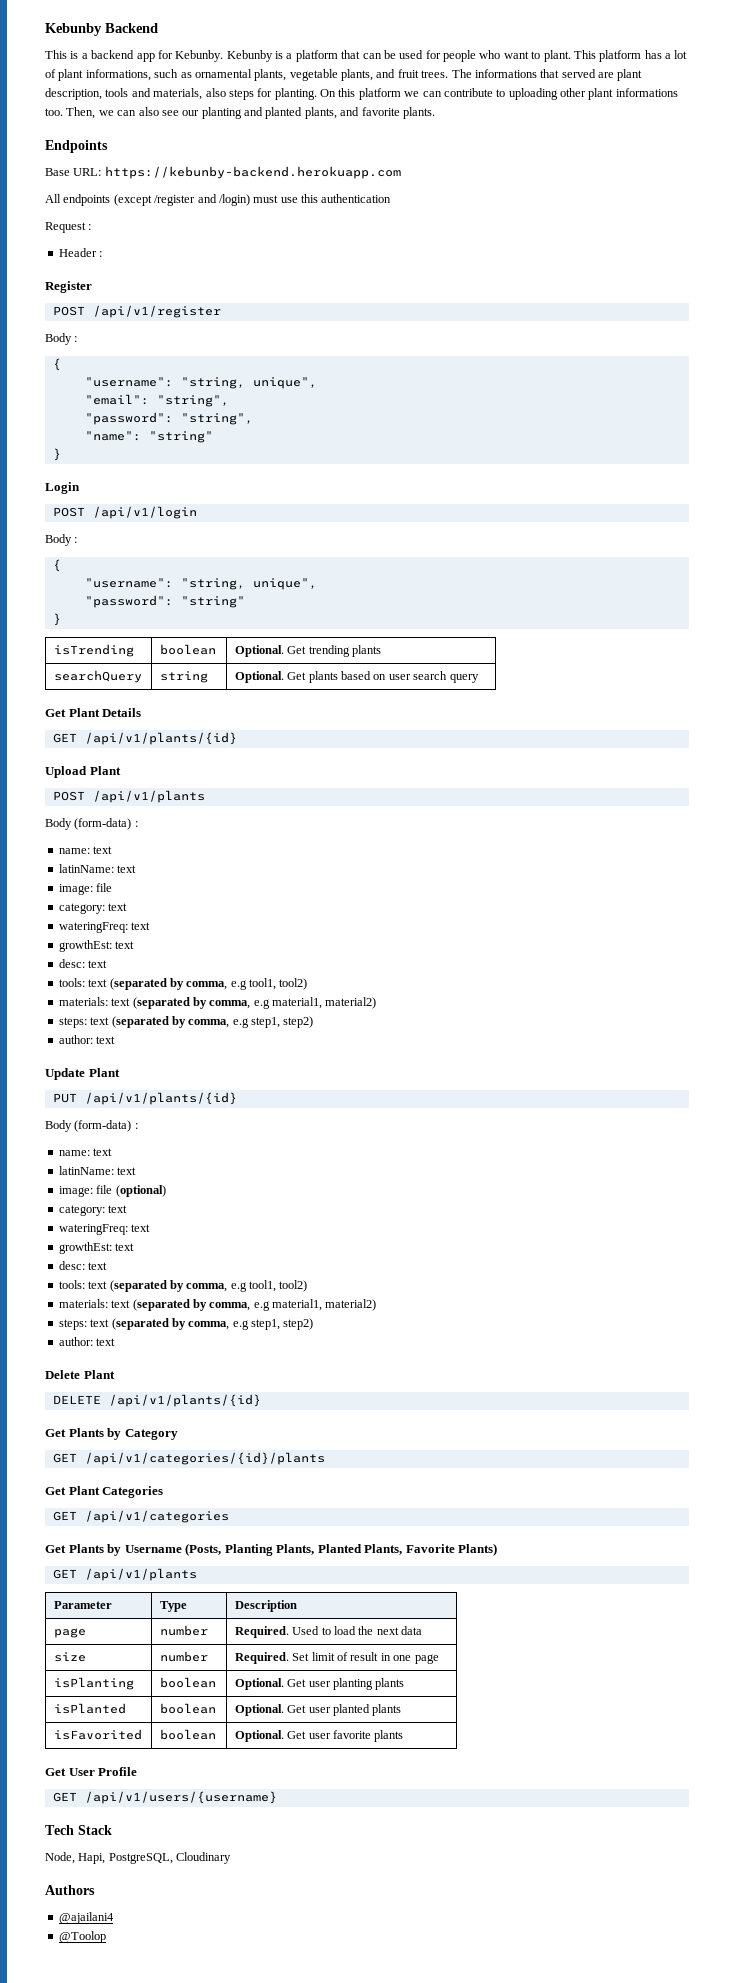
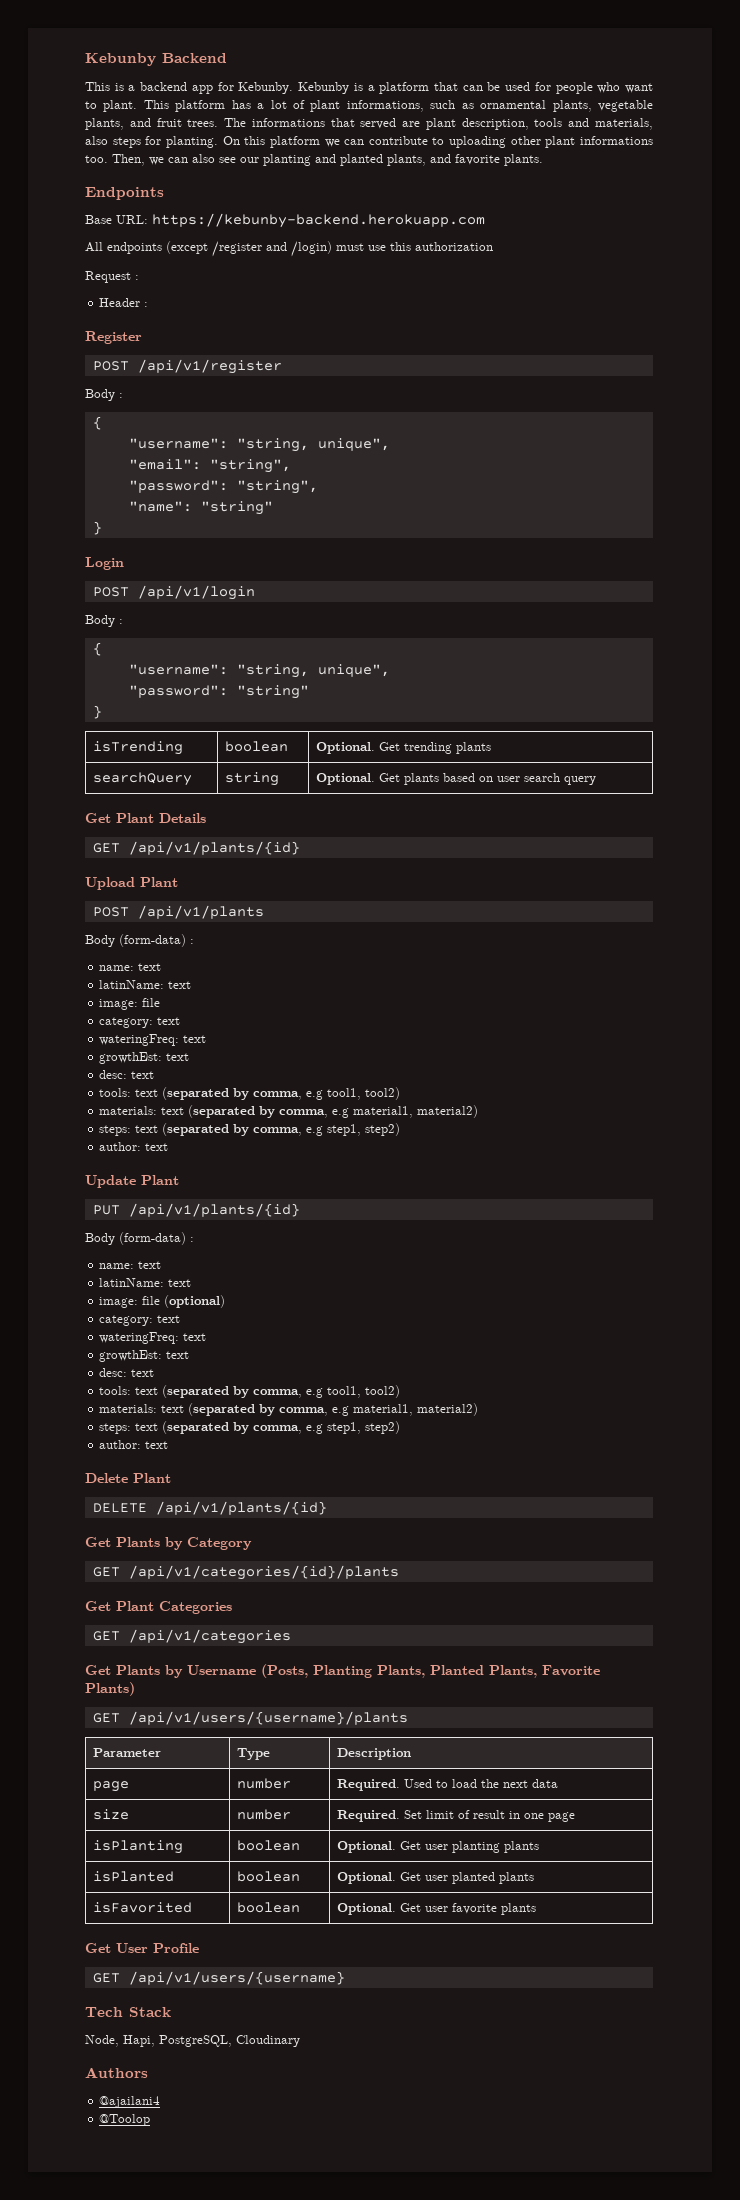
- All endpoints (except /register and /login) must use this authentication
+ All endpoints (except /register and /login) must use this authorization
- GET /api/v1/plants
+ GET /api/v1/users/{username}/plants

